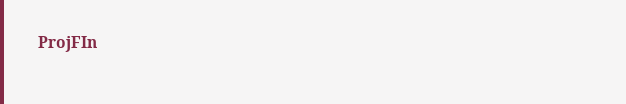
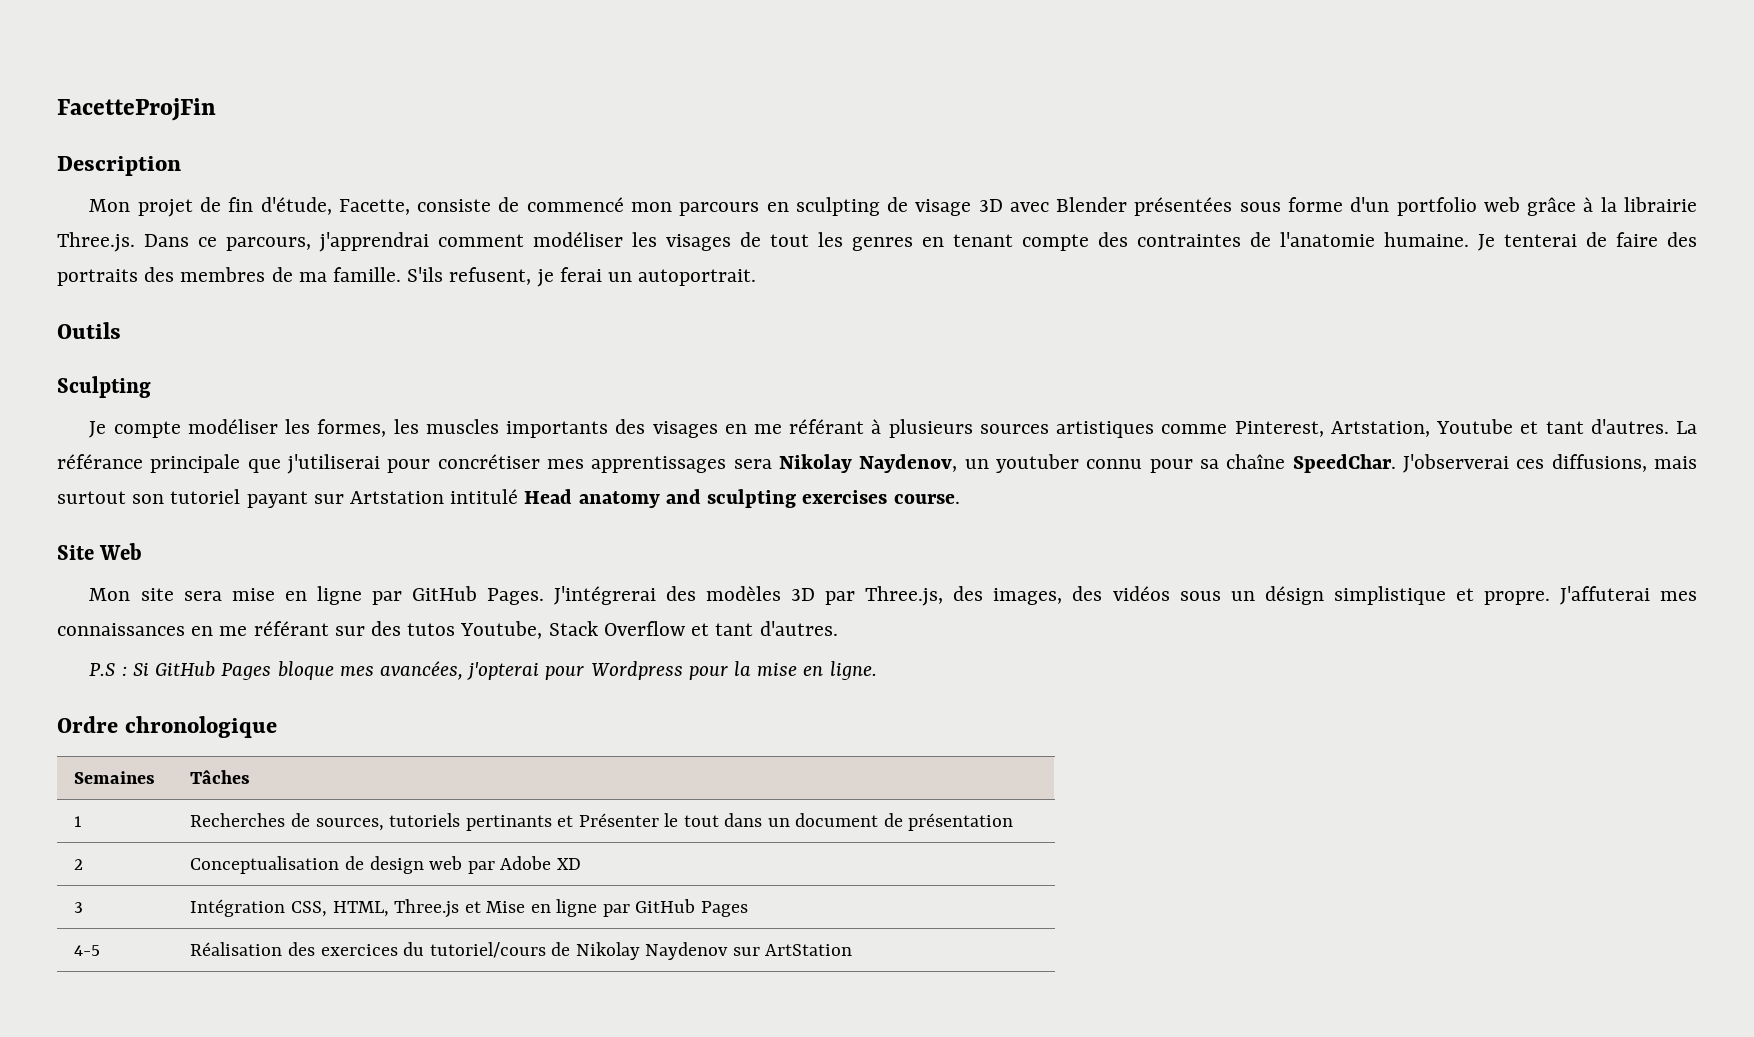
- ProjFIn
+ FacetteProjFin
+ Description
+ Mon projet de fin d'étude, Facette, consiste de commencé mon parcours en sculpting de visage 3D avec Blender présentées sous forme d'un portfolio web grâce à la librairie Three.js. Dans ce parcours, j'apprendrai comment modéliser les visages de tout les genres en tenant compte des contraintes de l'anatomie humaine. Je tenterai de faire des portraits des membres de ma famille. S'ils refusent, je ferai un autoportrait.
+ Outils
+ Sculpting
+ Je compte modéliser les formes, les muscles importants des visages en me référant à plusieurs sources artistiques comme Pinterest, Artstation, Youtube et tant d'autres. La référance principale que j'utiliserai pour concrétiser mes apprentissages sera Nikolay Naydenov, un youtuber connu pour sa chaîne SpeedChar. J'observerai ces diffusions, mais surtout son tutoriel payant sur Artstation intitulé Head anatomy and sculpting exercises course.
+ Site Web
+ Mon site sera mise en ligne par GitHub Pages. J'intégrerai des modèles 3D par Three.js, des images, des vidéos sous un désign simplistique et propre. J'affuterai mes connaissances en me référant sur des tutos Youtube, Stack Overflow et tant d'autres.
+ P.S : Si GitHub Pages bloque mes avancées, j'opterai pour Wordpress pour la mise en ligne.
+ Ordre chronologique
+ Semaines | Tâches
+ 1 | Recherches de sources, tutoriels pertinants et Présenter le tout dans un document de présentation
+ 2 | Conceptualisation de design web par Adobe XD
+ 3 | Intégration CSS, HTML, Three.js et Mise en ligne par GitHub Pages
+ 4-5 | Réalisation des exercices du tutoriel/cours de Nikolay Naydenov sur ArtStation

